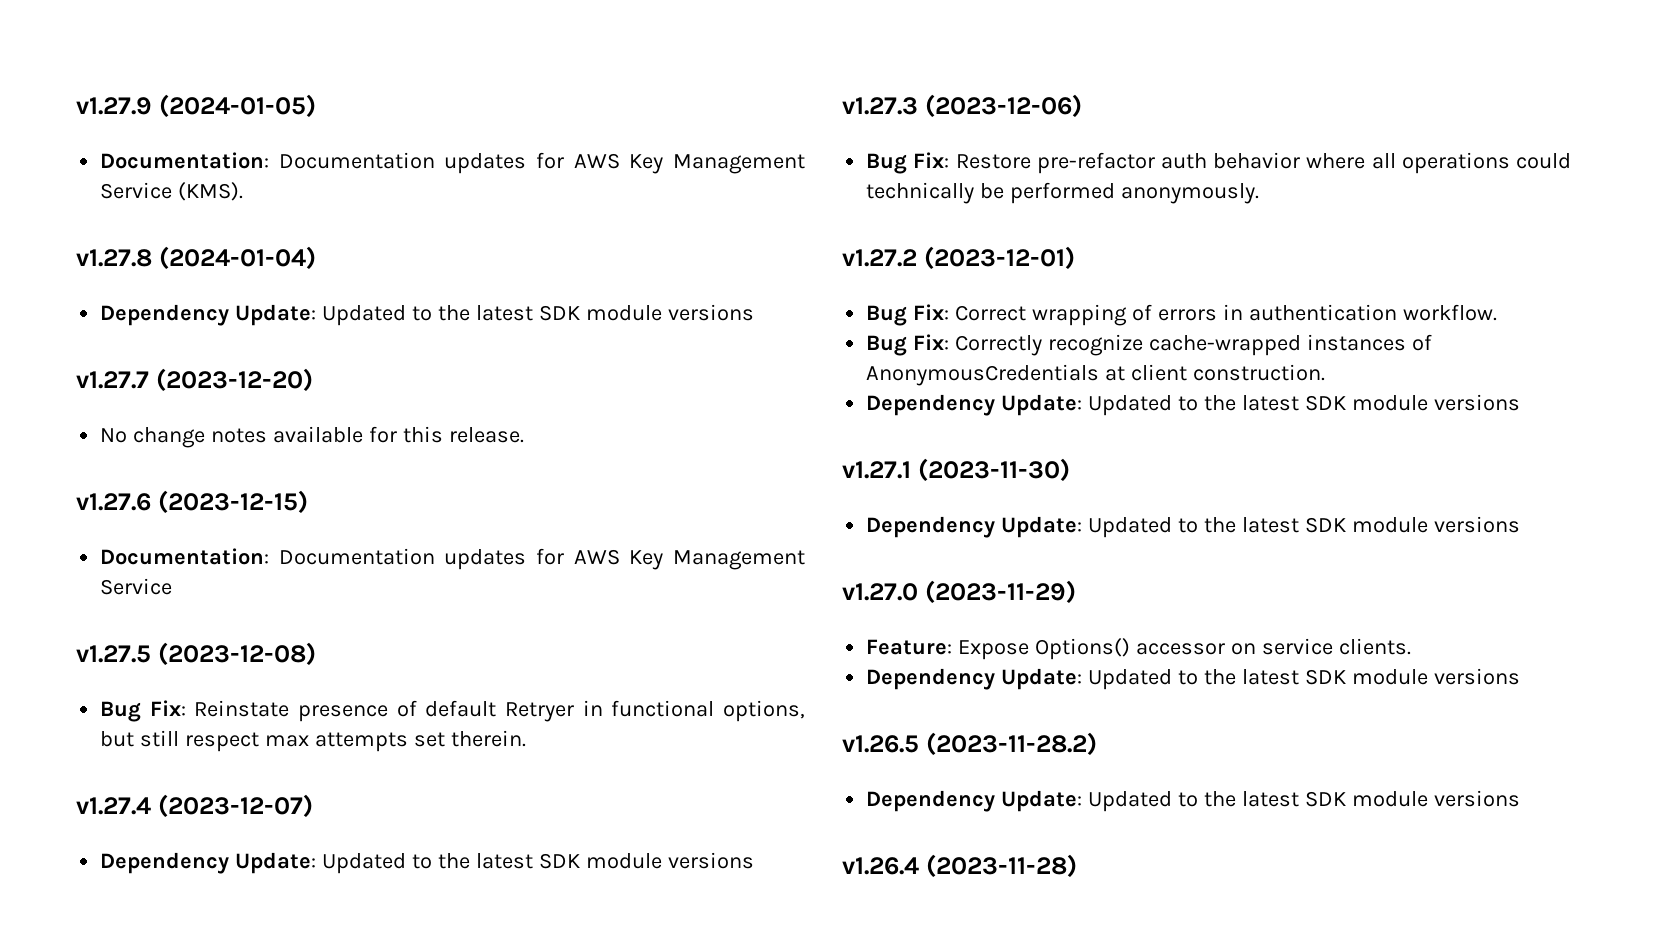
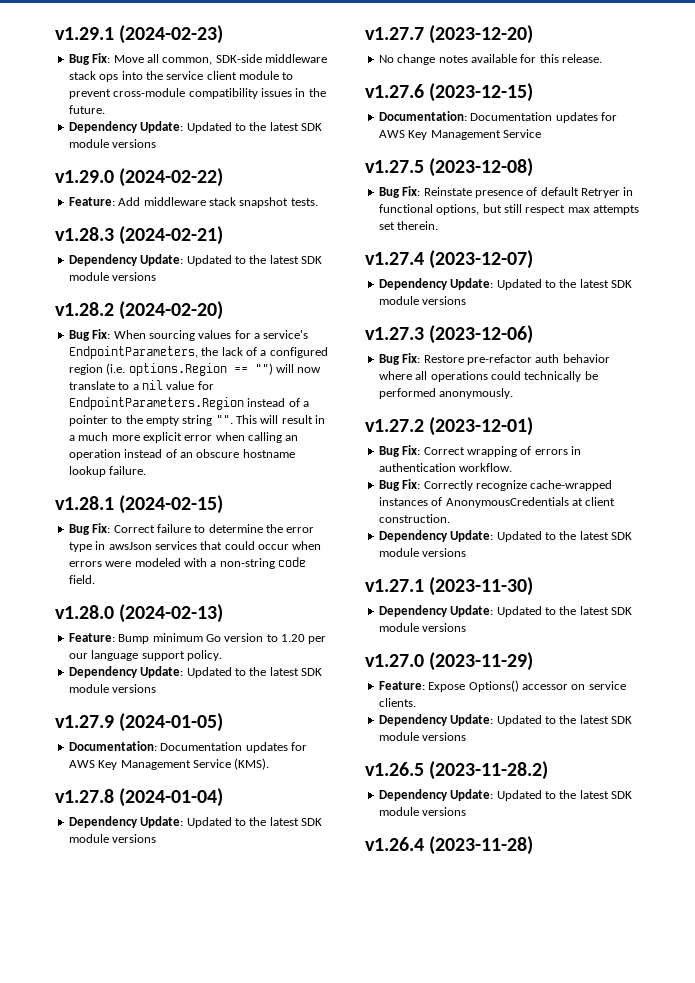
+ v1.29.1 (2024-02-23)
+ Bug Fix: Move all common, SDK-side middleware stack ops into the service client module to prevent cross-module compatibility issues in the future.
+ Dependency Update: Updated to the latest SDK module versions
+ v1.29.0 (2024-02-22)
+ Feature: Add middleware stack snapshot tests.
+ v1.28.3 (2024-02-21)
+ Dependency Update: Updated to the latest SDK module versions
+ v1.28.2 (2024-02-20)
+ Bug Fix: When sourcing values for a service's EndpointParameters, the lack of a configured region (i.e. options.Region == "") will now translate to a nil value for EndpointParameters.Region instead of a pointer to the empty string "". This will result in a much more explicit error when calling an operation instead of an obscure hostname lookup failure.
+ v1.28.1 (2024-02-15)
+ Bug Fix: Correct failure to determine the error type in awsJson services that could occur when errors were modeled with a non-string code field.
+ v1.28.0 (2024-02-13)
+ Feature: Bump minimum Go version to 1.20 per our language support policy.
+ Dependency Update: Updated to the latest SDK module versions

